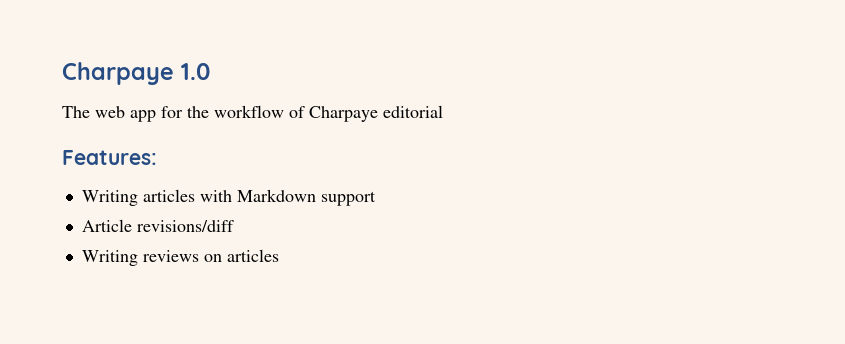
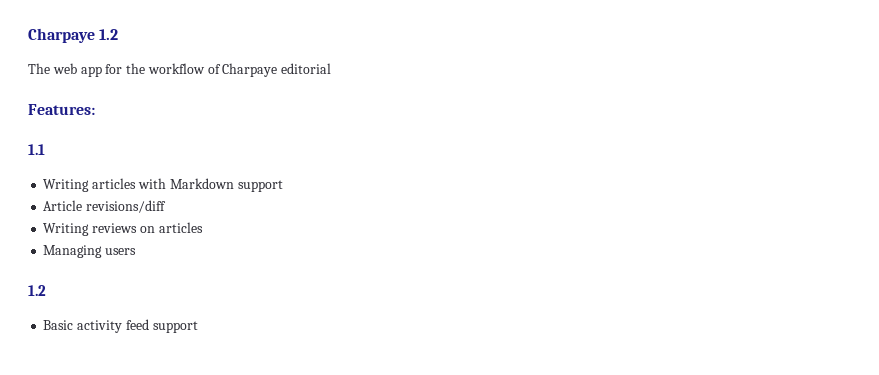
- Charpaye 1.0
+ Charpaye 1.2
+ 1.1
+ Managing users
+ 1.2
+ Basic activity feed support

